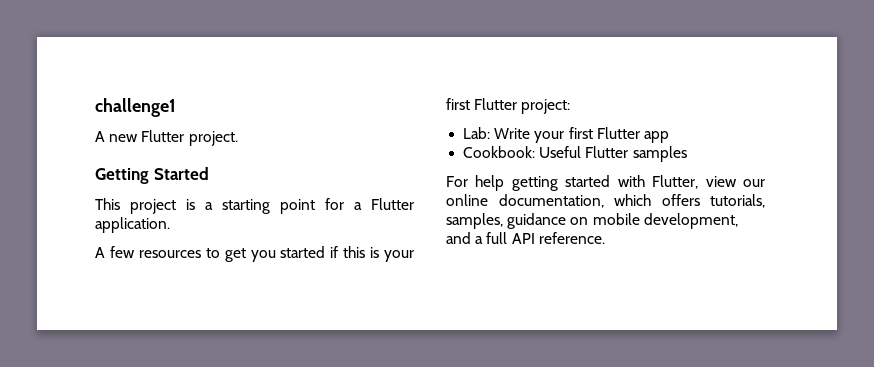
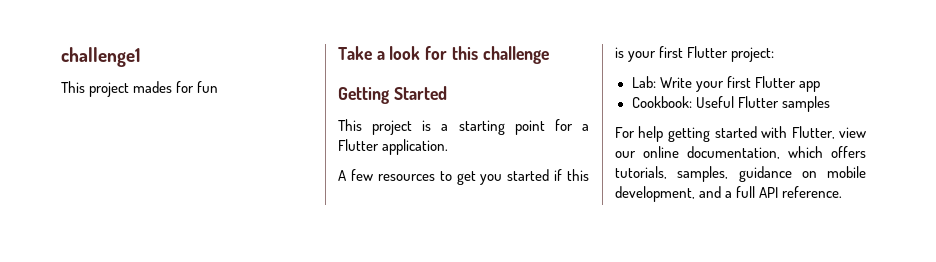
- A new Flutter project.
+ This project mades for fun
+ Take a look for this challenge

